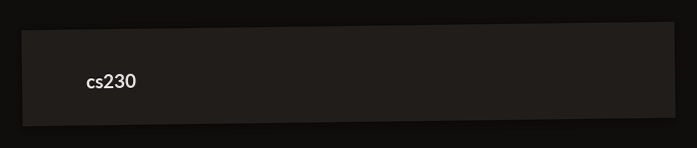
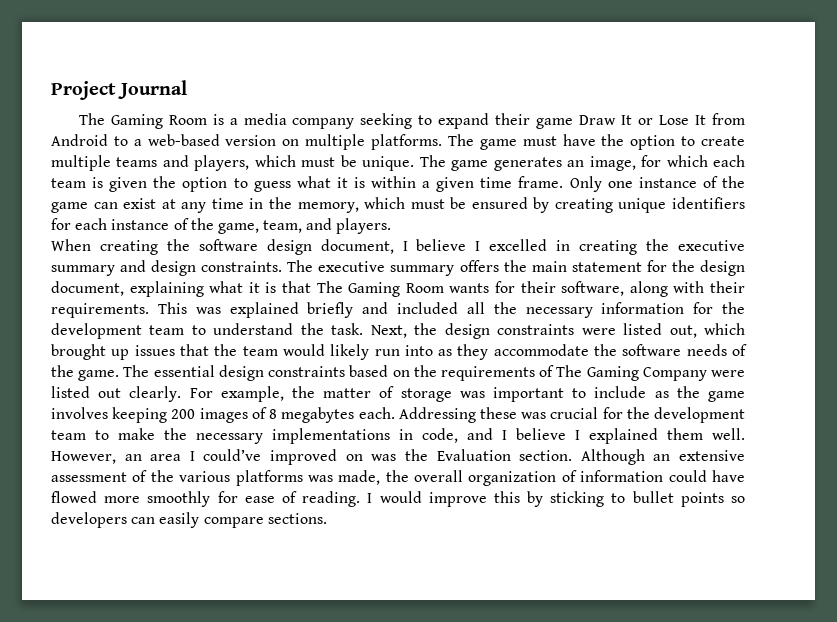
- cs230
+ Project Journal
+ The Gaming Room is a media company seeking to expand their game Draw It or Lose It from Android to a web-based version on multiple platforms. The game must have the option to create multiple teams and players, which must be unique. The game generates an image, for which each team is given the option to guess what it is within a given time frame. Only one instance of the game can exist at any time in the memory, which must be ensured by creating unique identifiers for each instance of the game, team, and players.
+ When creating the software design document, I believe I excelled in creating the executive summary and design constraints. The executive summary offers the main statement for the design document, explaining what it is that The Gaming Room wants for their software, along with their requirements. This was explained briefly and included all the necessary information for the development team to understand the task. Next, the design constraints were listed out, which brought up issues that the team would likely run into as they accommodate the software needs of the game. The essential design constraints based on the requirements of The Gaming Company were listed out clearly. For example, the matter of storage was important to include as the game involves keeping 200 images of 8 megabytes each. Addressing these was crucial for the development team to make the necessary implementations in code, and I believe I explained them well. However, an area I could’ve improved on was the Evaluation section. Although an extensive assessment of the various platforms was made, the overall organization of information could have flowed more smoothly for ease of reading. I would improve this by sticking to bullet points so developers can easily compare sections.

